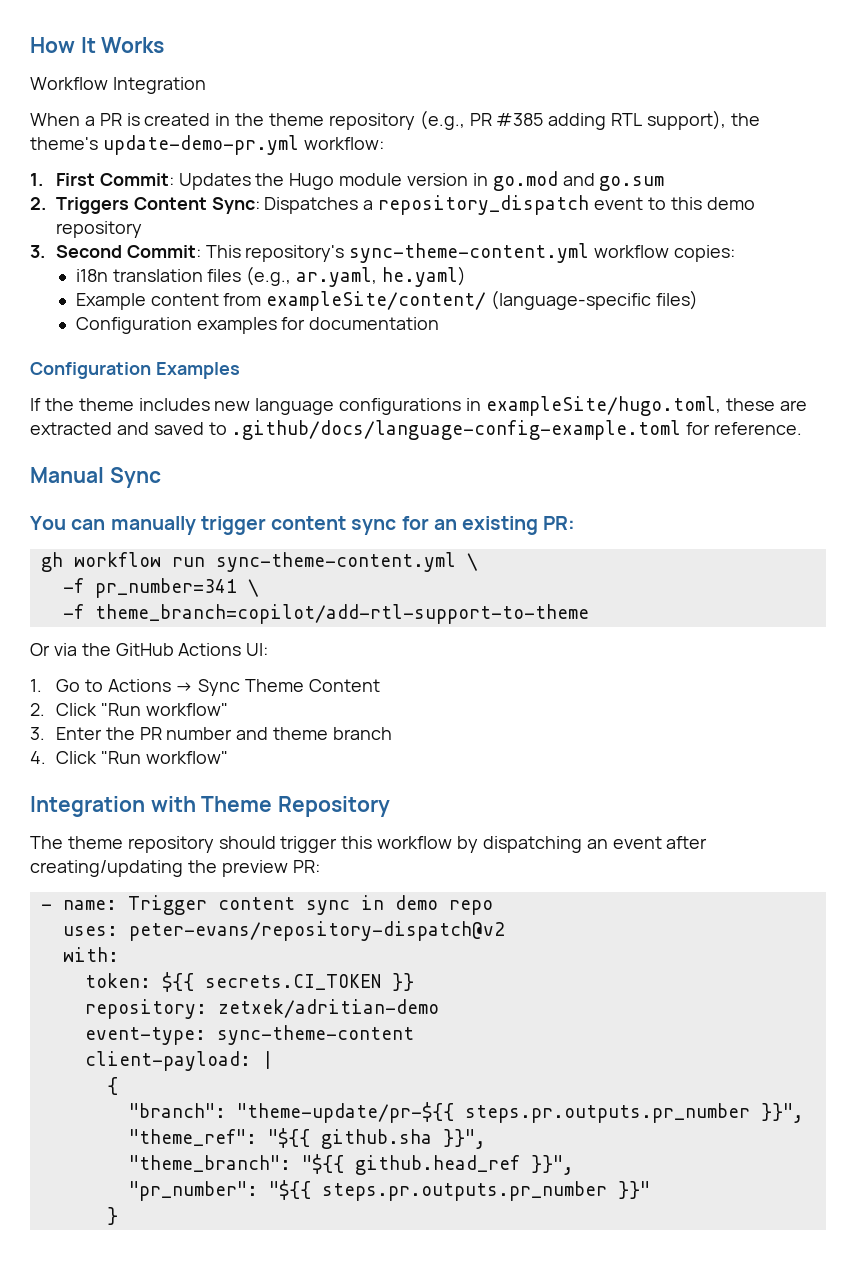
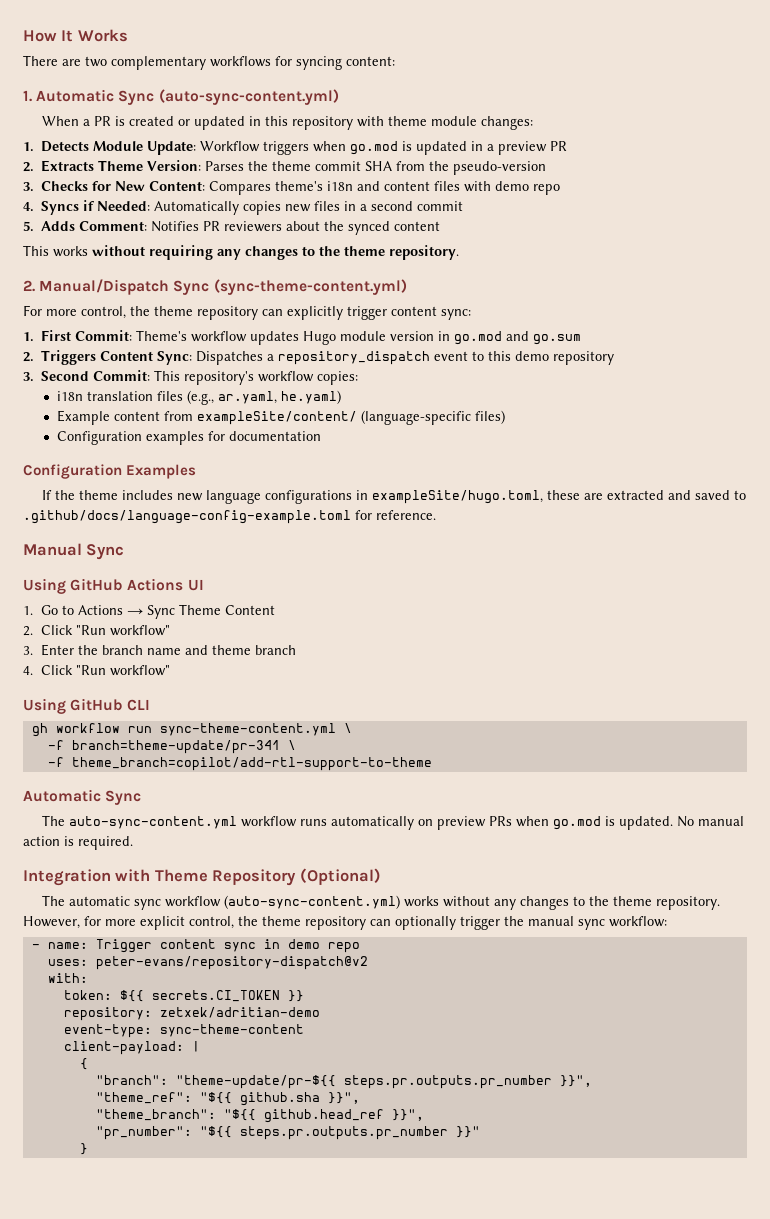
- Workflow Integration
+ There are two complementary workflows for syncing content:
+ 1. Automatic Sync (auto-sync-content.yml)
- When a PR is created in the theme repository (e.g., PR #385 adding RTL support), the theme's update-demo-pr.yml workflow:
+ When a PR is created or updated in this repository with theme module changes:
+ 1. Detects Module Update: Workflow triggers when go.mod is updated in a preview PR
+ 2. Extracts Theme Version: Parses the theme commit SHA from the pseudo-version
+ 3. Checks for New Content: Compares theme's i18n and content files with demo repo
+ 4. Syncs if Needed: Automatically copies new files in a second commit
+ 5. Adds Comment: Notifies PR reviewers about the synced content
+ This works without requiring any changes to the theme repository.
+ 2. Manual/Dispatch Sync (sync-theme-content.yml)
+ For more control, the theme repository can explicitly trigger content sync:
- 1. First Commit: Updates the Hugo module version in go.mod and go.sum
+ 1. First Commit: Theme's workflow updates Hugo module version in go.mod and go.sum
- 3. Second Commit: This repository's sync-theme-content.yml workflow copies:
+ 3. Second Commit: This repository's workflow copies:
- You can manually trigger content sync for an existing PR:
- gh workflow run sync-theme-content.yml \
- -f pr_number=341 \
- -f theme_branch=copilot/add-rtl-support-to-theme
- Or via the GitHub Actions UI:
+ Using GitHub Actions UI
- 3. Enter the PR number and theme branch
+ 3. Enter the branch name and theme branch
+ Using GitHub CLI
+ gh workflow run sync-theme-content.yml \
+ -f branch=theme-update/pr-341 \
+ -f theme_branch=copilot/add-rtl-support-to-theme
+ Automatic Sync
+ The auto-sync-content.yml workflow runs automatically on preview PRs when go.mod is updated. No manual action is required.
- Integration with Theme Repository
- The theme repository should trigger this workflow by dispatching an event after creating/updating the preview PR:
+ Integration with Theme Repository (Optional)
+ The automatic sync workflow (auto-sync-content.yml) works without any changes to the theme repository. However, for more explicit control, the theme repository can optionally trigger the manual sync workflow:

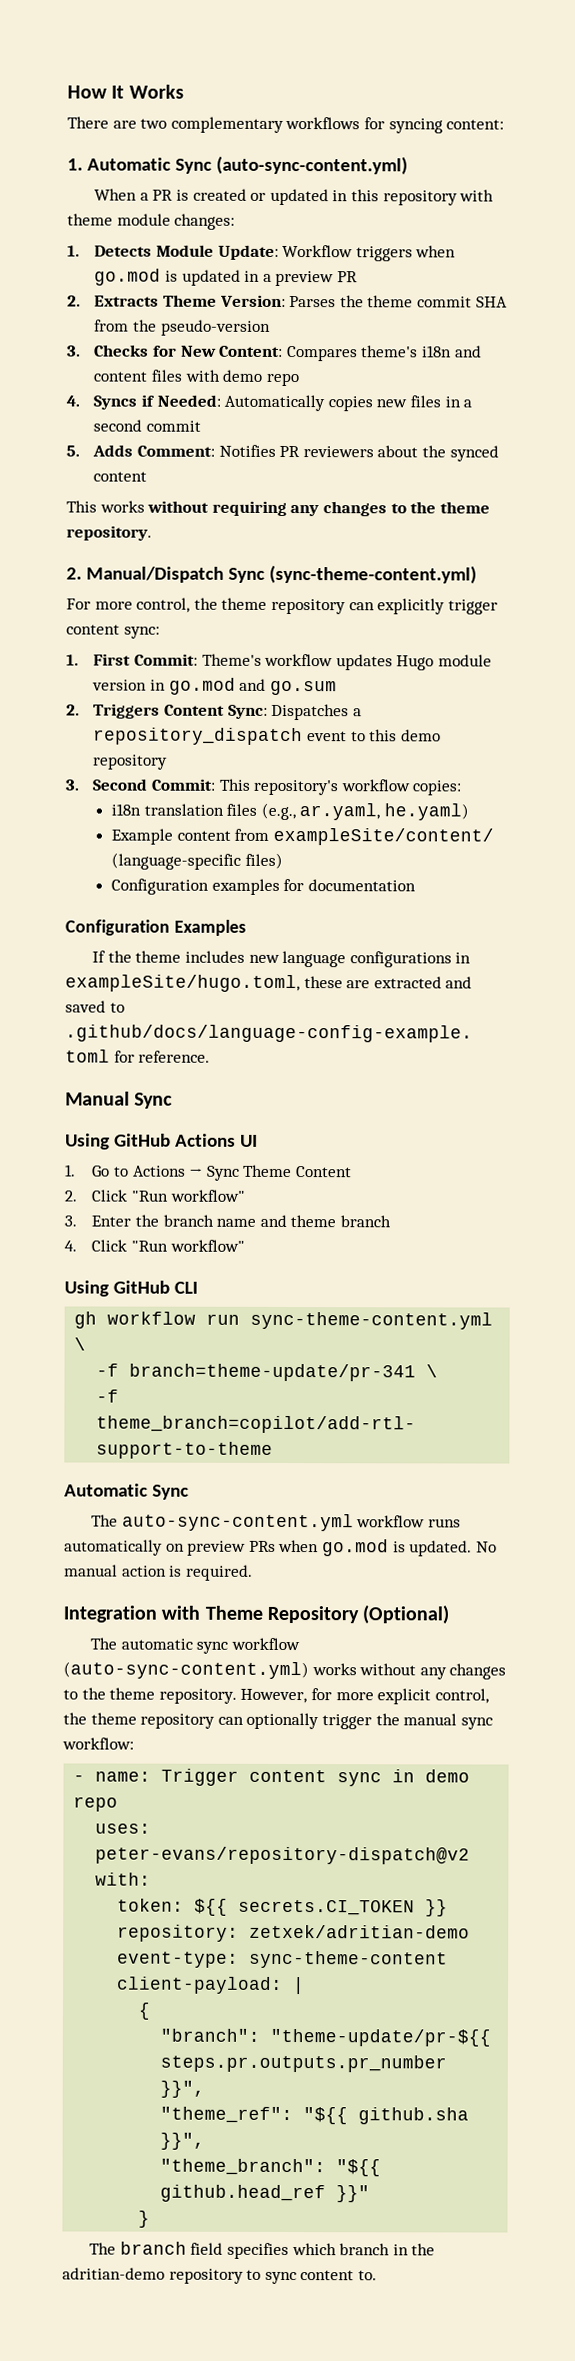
- "theme_branch": "${{ github.head_ref }}",
- "pr_number": "${{ steps.pr.outputs.pr_number }}"
+ "theme_branch": "${{ github.head_ref }}"
  }
+ The branch field specifies which branch in the adritian-demo repository to sync content to.

